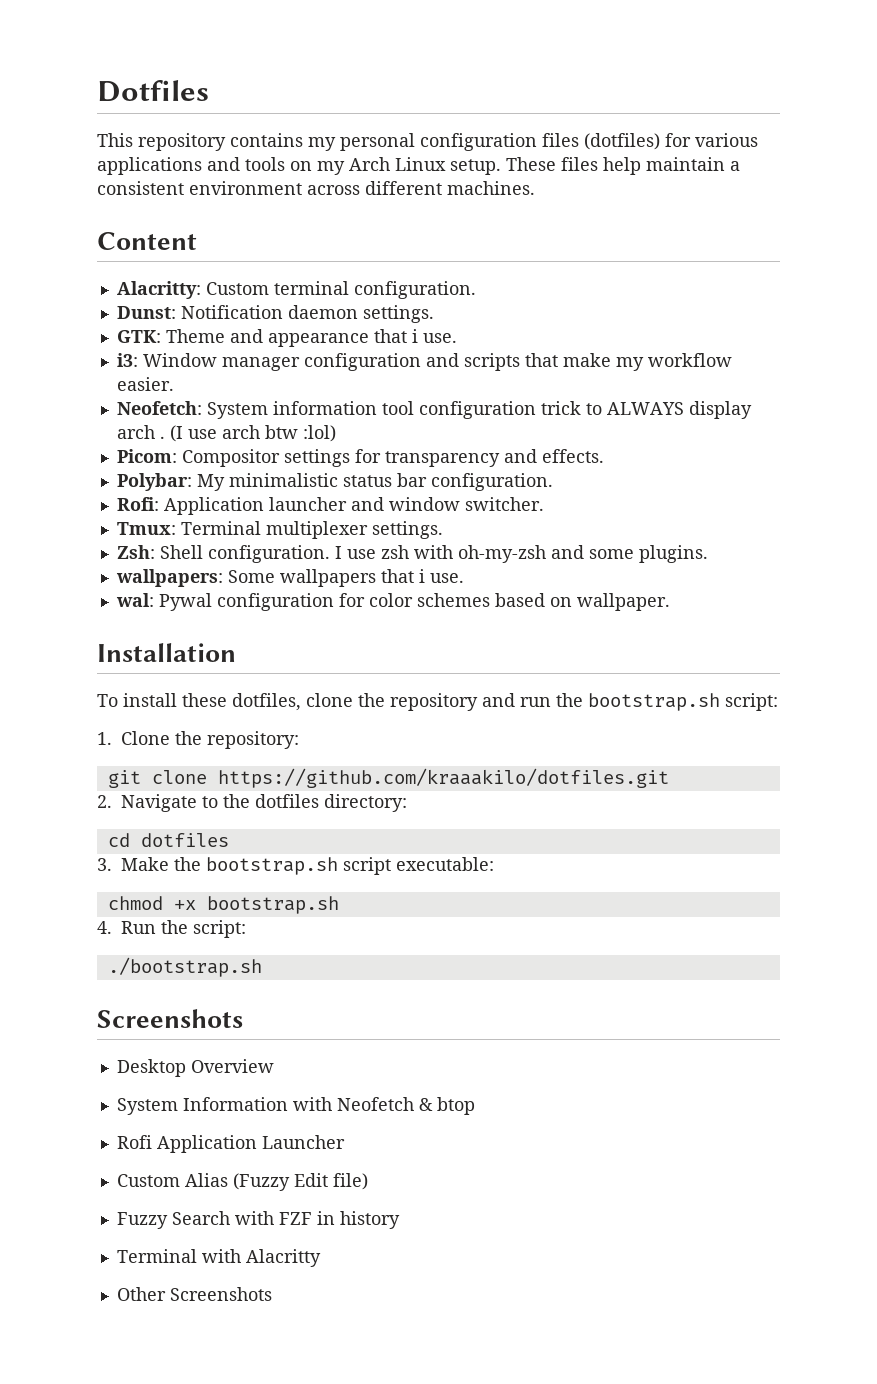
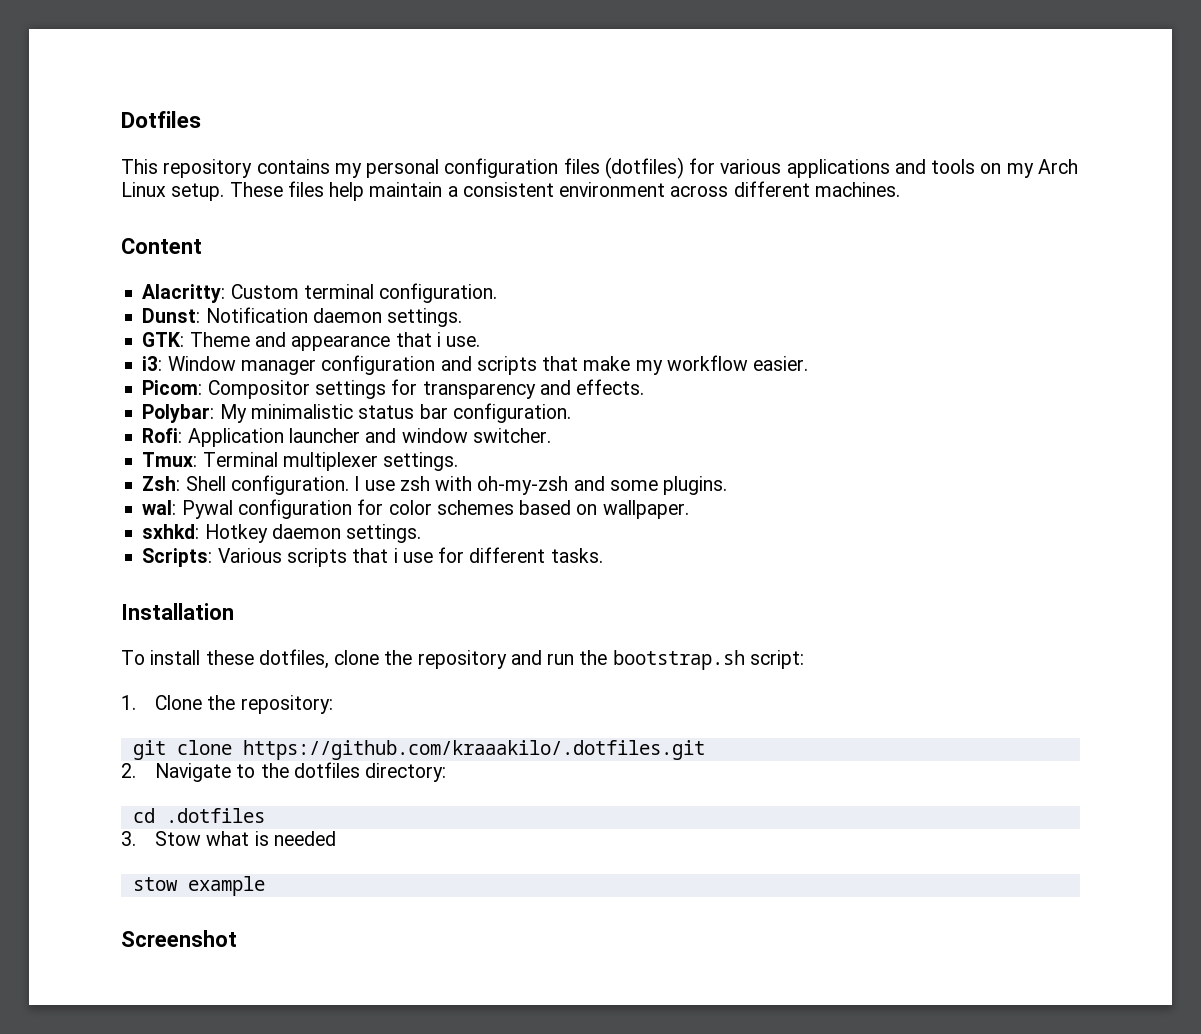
- Neofetch: System information tool configuration trick to ALWAYS display arch . (I use arch btw :lol)
- wallpapers: Some wallpapers that i use.
+ sxhkd: Hotkey daemon settings.
+ Scripts: Various scripts that i use for different tasks.
- git clone https://github.com/kraaakilo/dotfiles.git
+ git clone https://github.com/kraaakilo/.dotfiles.git
- cd dotfiles
+ cd .dotfiles
- 3. Make the bootstrap.sh script executable:
- chmod +x bootstrap.sh
- 4. Run the script:
- ./bootstrap.sh
- Screenshots
- Desktop Overview
- System Information with Neofetch & btop
- Rofi Application Launcher
- Custom Alias (Fuzzy Edit file)
- Fuzzy Search with FZF in history
- Terminal with Alacritty
- Other Screenshots
+ 3. Stow what is needed
+ stow example
+ Screenshot

